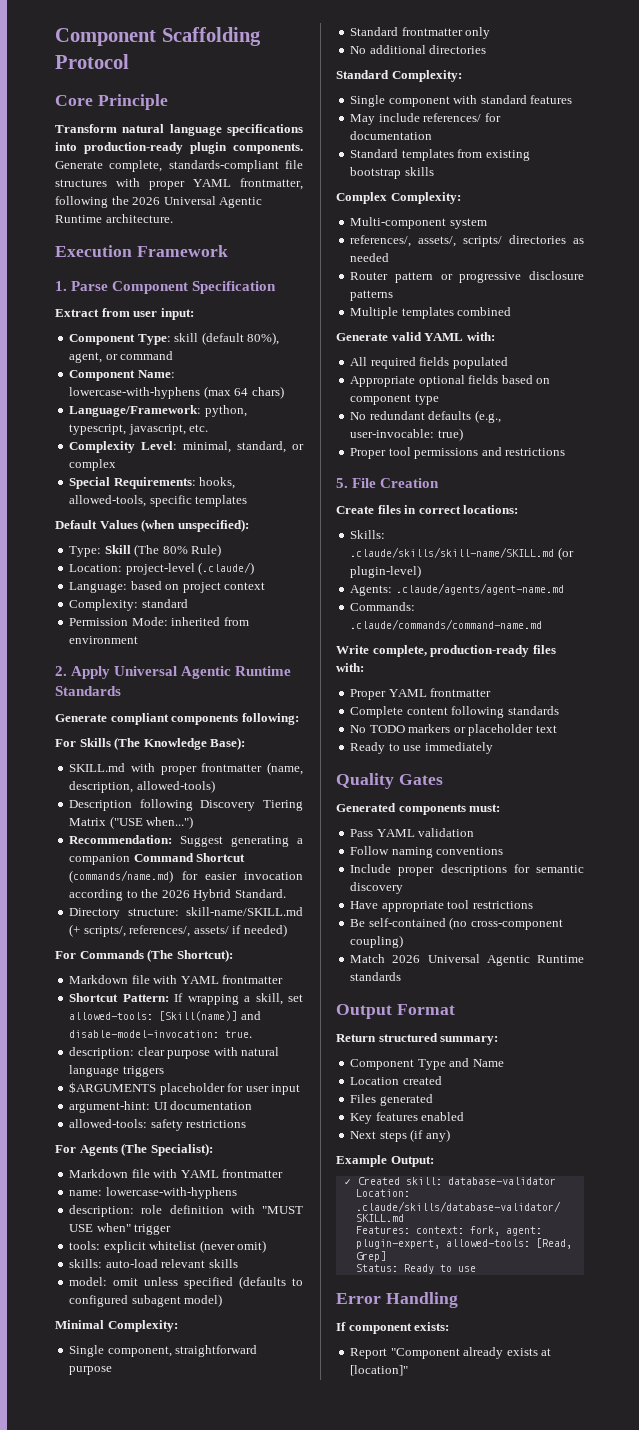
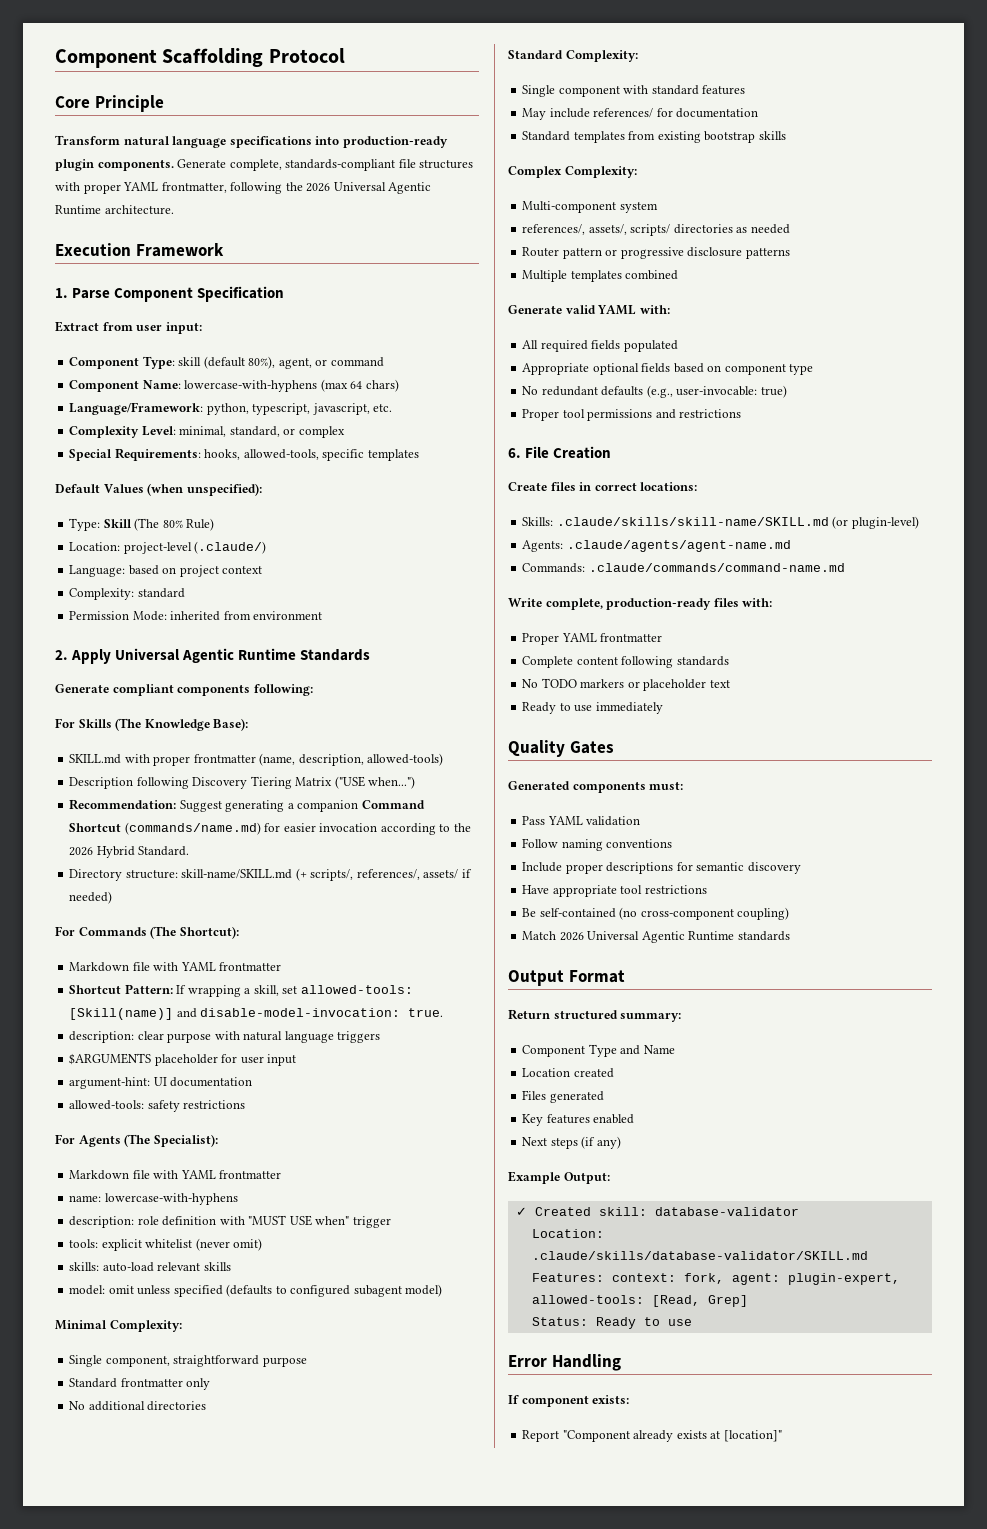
- 5. File Creation
+ 6. File Creation

